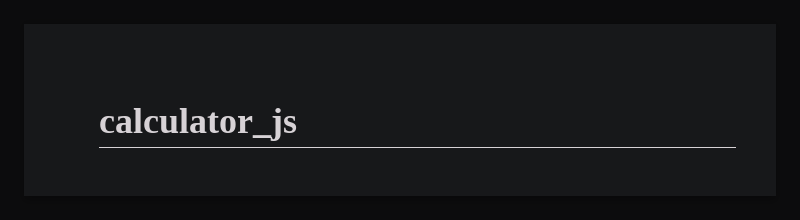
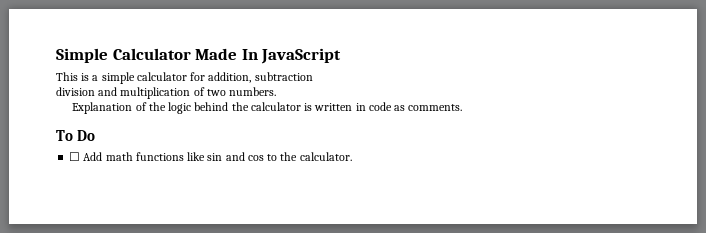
- calculator_js
+ Simple Calculator Made In JavaScript
+ This is a simple calculator for addition, subtraction
+ division and multiplication of two numbers.
+ Explanation of the logic behind the calculator is written in code as comments.
+ To Do
+ ☐ Add math functions like sin and cos to the calculator.

